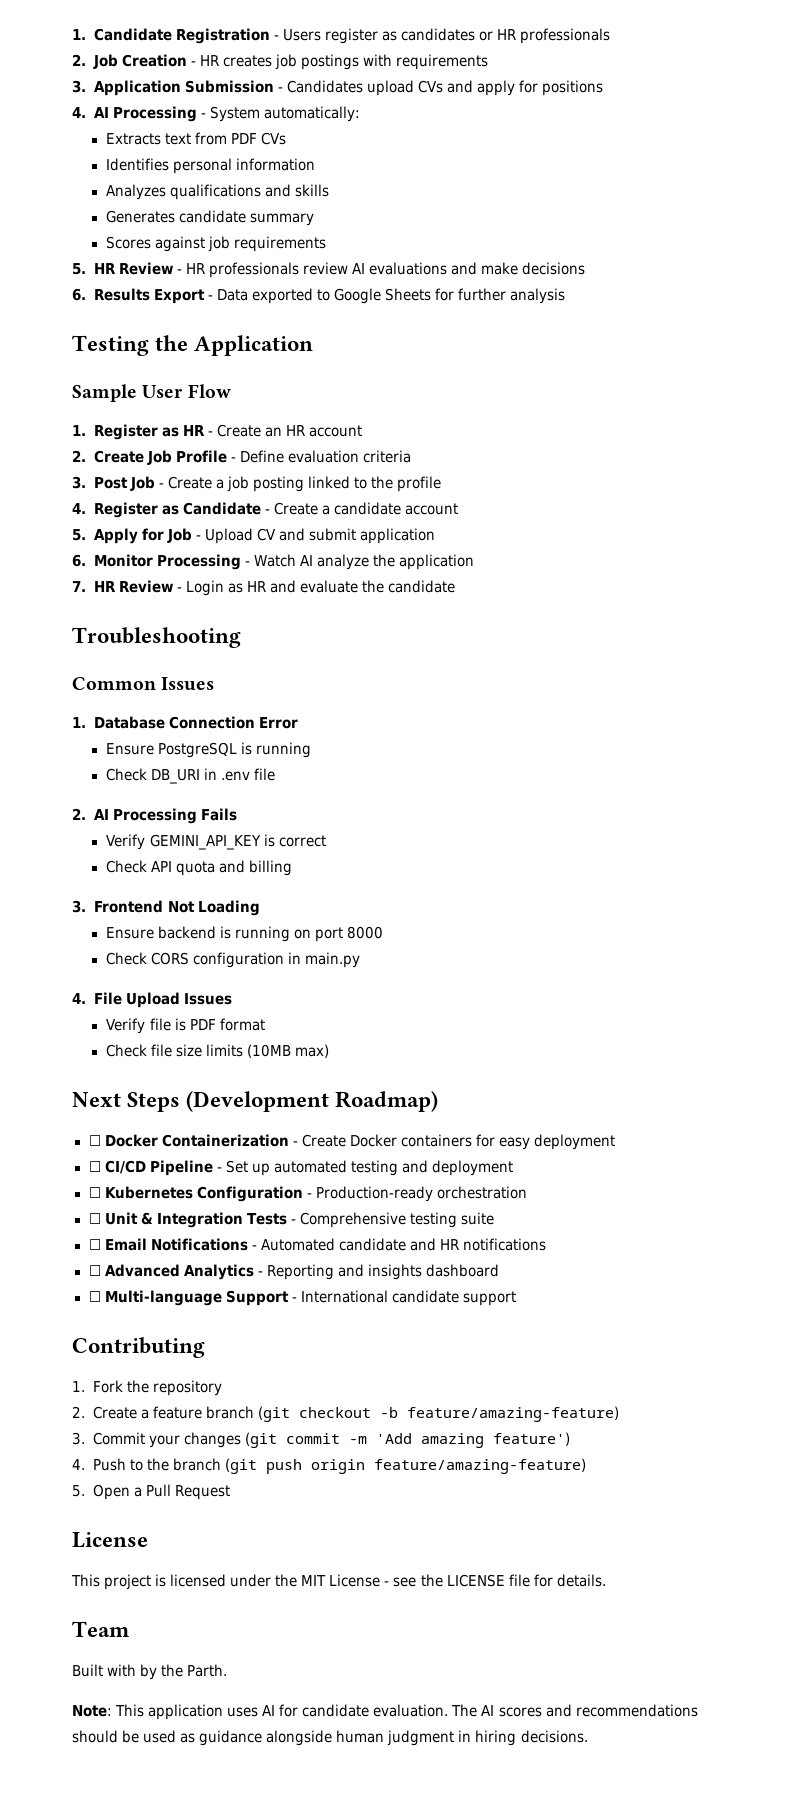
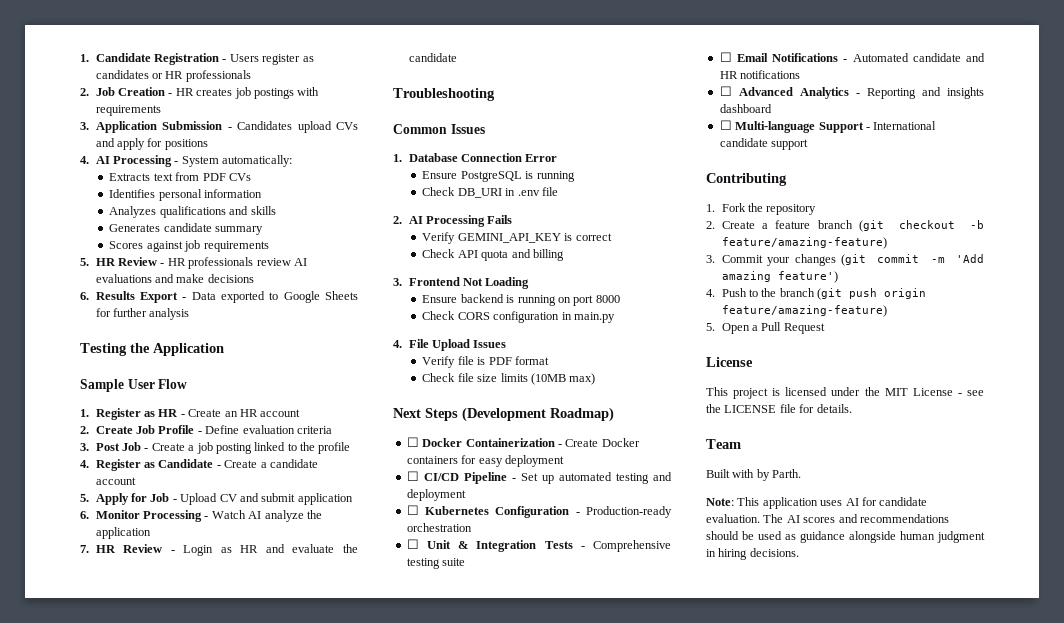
- Built with by the Parth.
+ Built with by Parth.

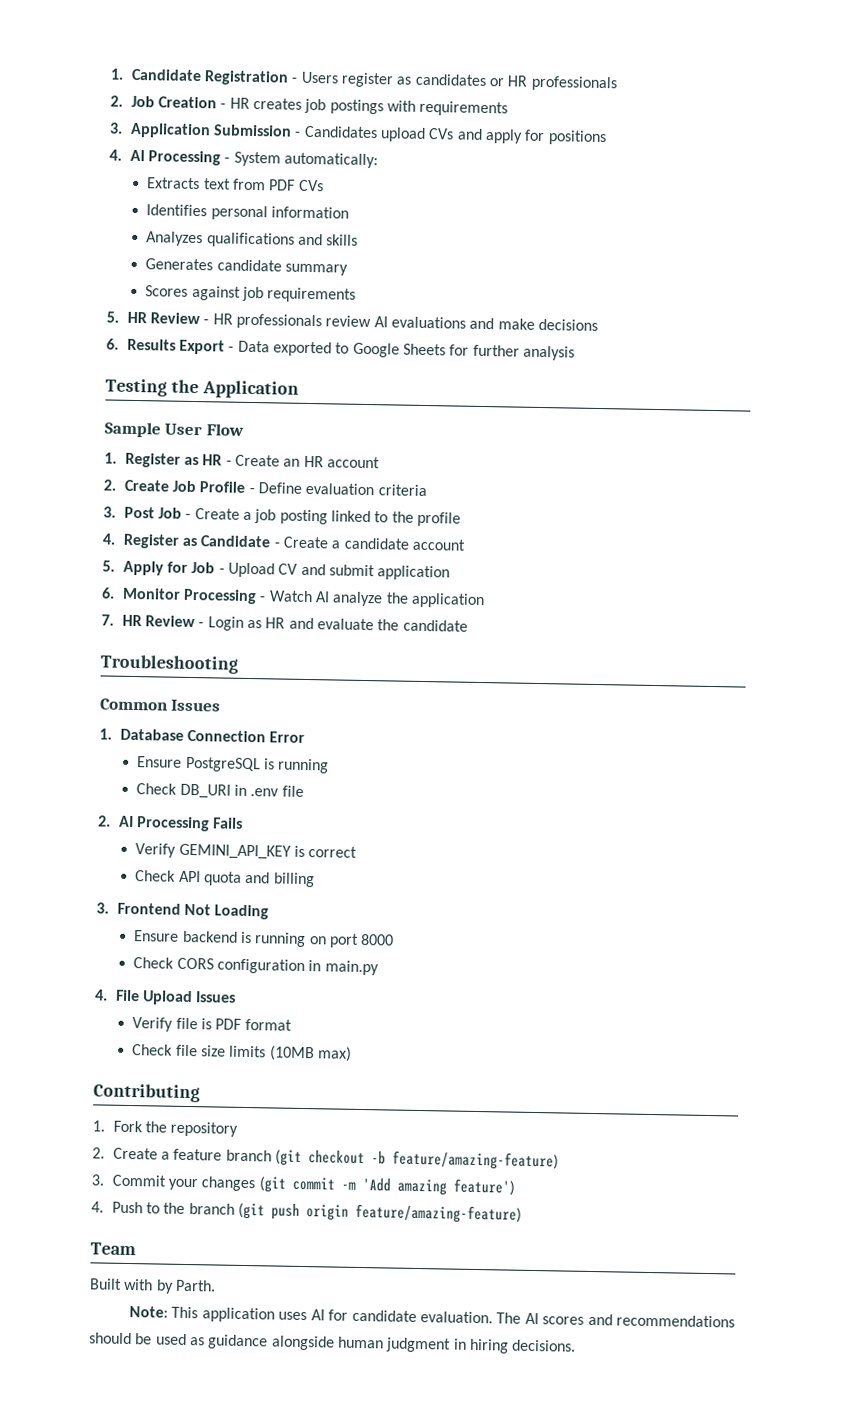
- Next Steps (Development Roadmap)
- ☐ Docker Containerization - Create Docker containers for easy deployment
- ☐ CI/CD Pipeline - Set up automated testing and deployment
- ☐ Kubernetes Configuration - Production-ready orchestration
- ☐ Unit & Integration Tests - Comprehensive testing suite
- ☐ Email Notifications - Automated candidate and HR notifications
- ☐ Advanced Analytics - Reporting and insights dashboard
- ☐ Multi-language Support - International candidate support
- 5. Open a Pull Request
- License
- This project is licensed under the MIT License - see the LICENSE file for details.

